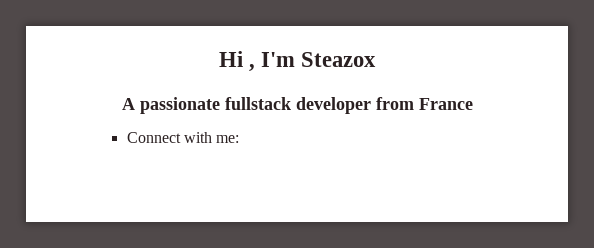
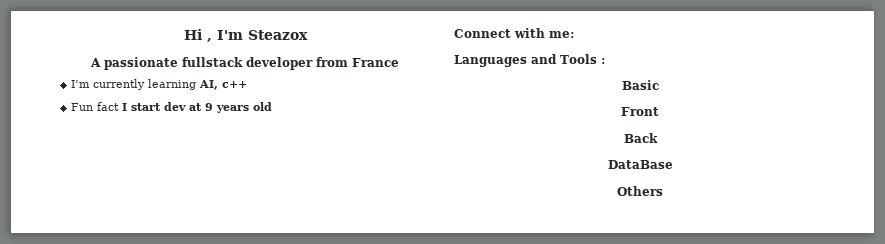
+ I’m currently learning AI, c++
+ Fun fact I start dev at 9 years old
  Connect with me:
+ Languages and Tools :
+ Basic
+ Front
+ Back
+ DataBase
+ Others

